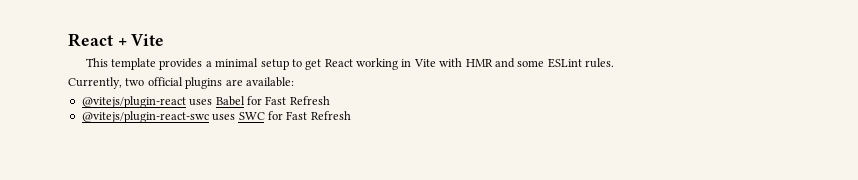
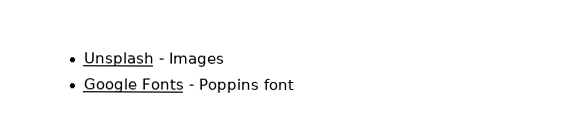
- React + Vite
- This template provides a minimal setup to get React working in Vite with HMR and some ESLint rules.
- Currently, two official plugins are available:
- @vitejs/plugin-react uses Babel for Fast Refresh
- @vitejs/plugin-react-swc uses SWC for Fast Refresh
+ Unsplash - Images
+ Google Fonts - Poppins font

